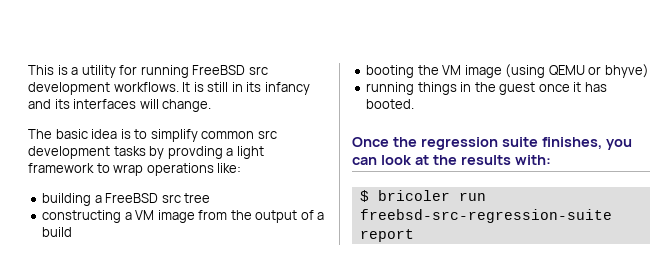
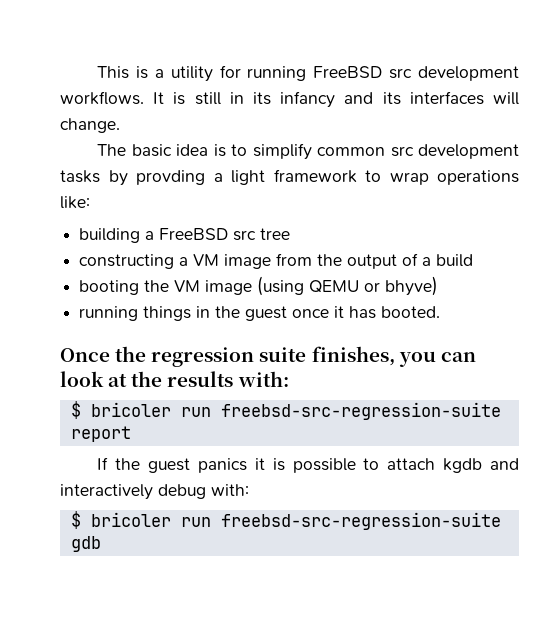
+ If the guest panics it is possible to attach kgdb and interactively debug with:
+ $ bricoler run freebsd-src-regression-suite gdb

